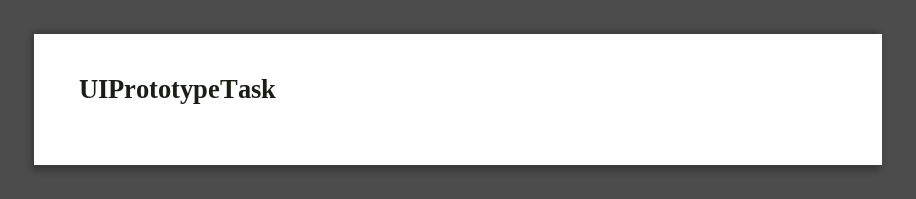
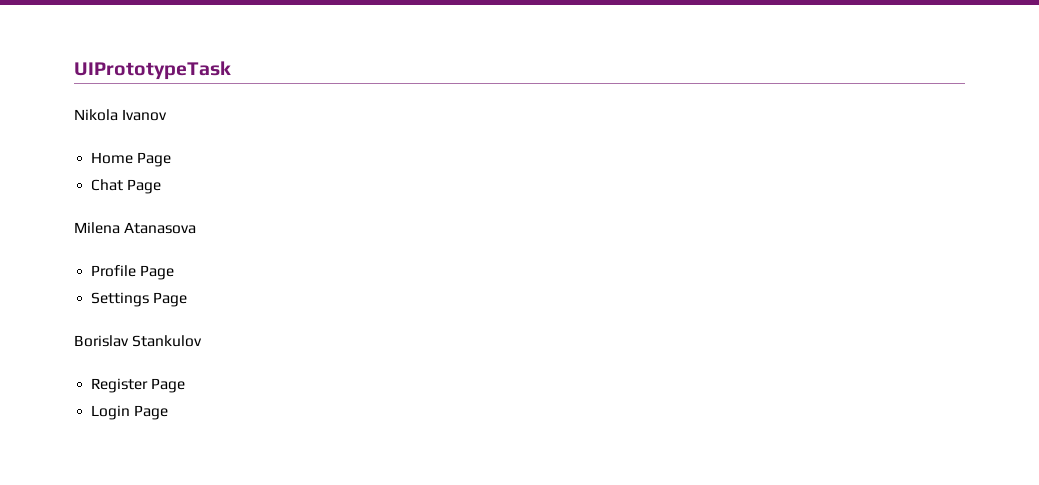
+ Nikola Ivanov
+ Home Page
+ Chat Page
+ Milena Atanasova
+ Profile Page
+ Settings Page
+ Borislav Stankulov
+ Register Page
+ Login Page

